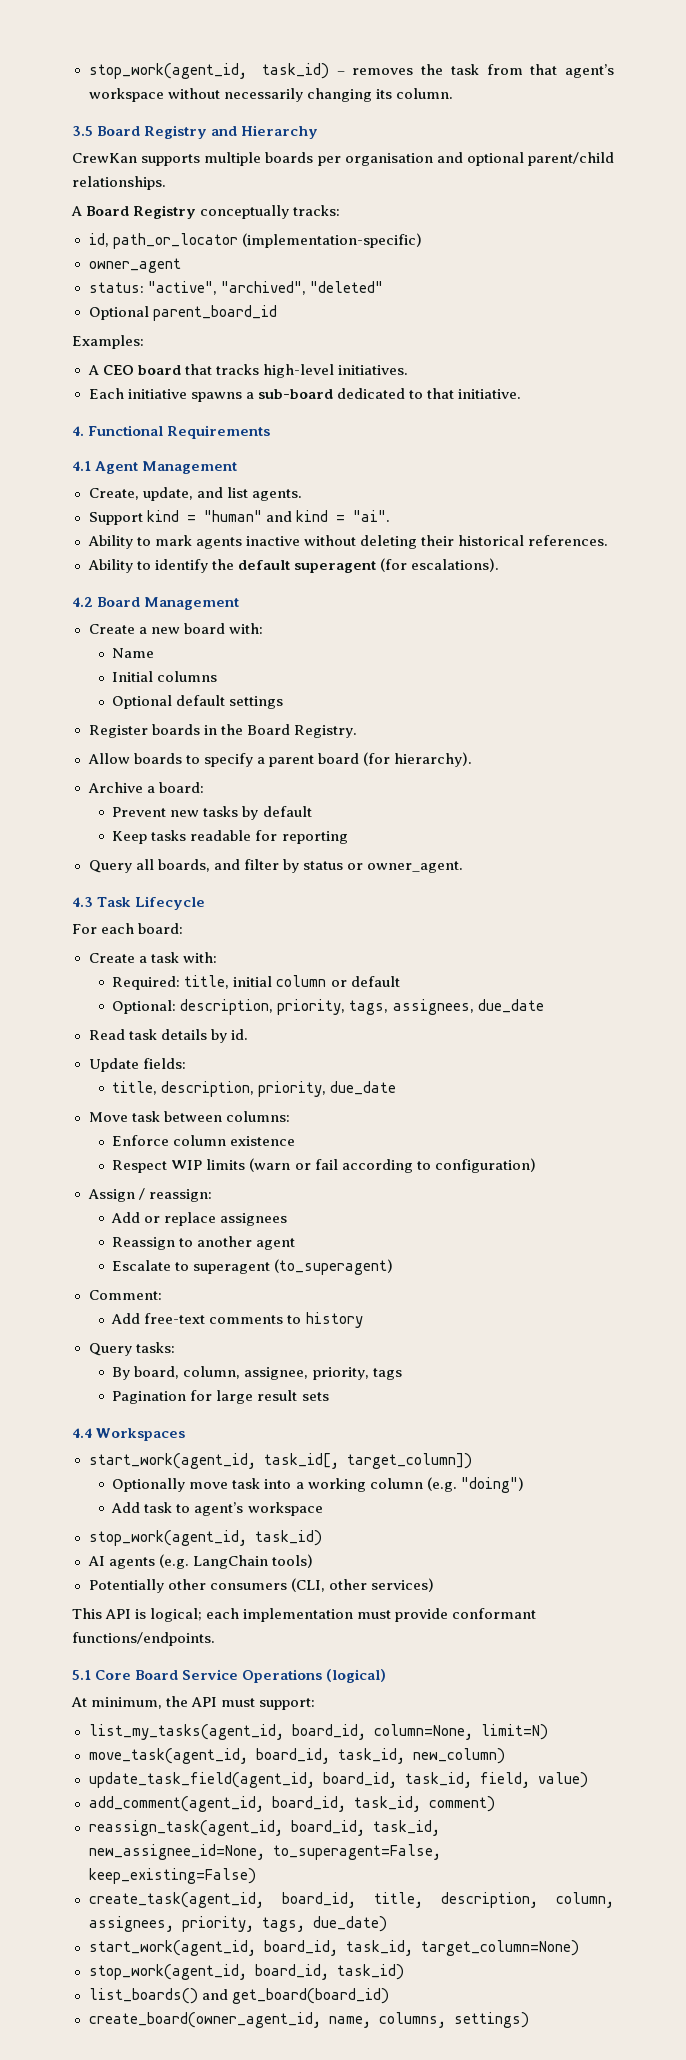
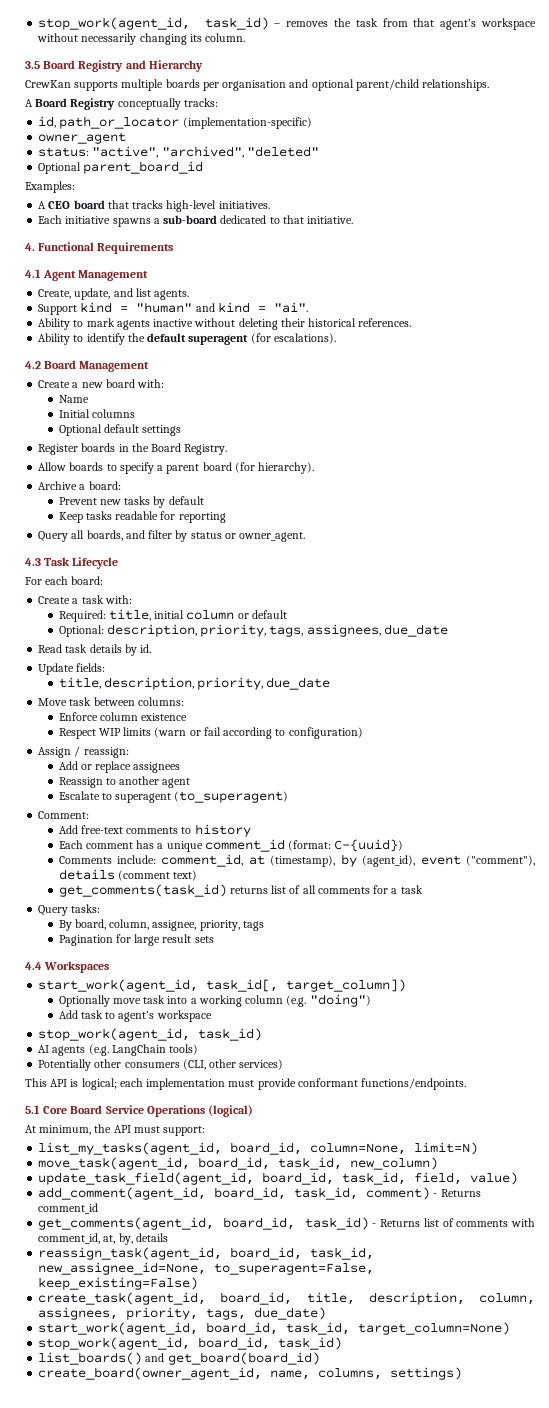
+ Each comment has a unique comment_id (format: C-{uuid})
+ Comments include: comment_id, at (timestamp), by (agent_id), event ("comment"), details (comment text)
+ get_comments(task_id) returns list of all comments for a task
- add_comment(agent_id, board_id, task_id, comment)
+ add_comment(agent_id, board_id, task_id, comment) - Returns comment_id
+ get_comments(agent_id, board_id, task_id) - Returns list of comments with comment_id, at, by, details

